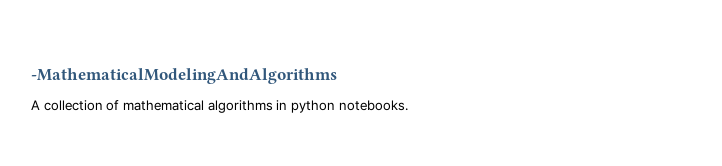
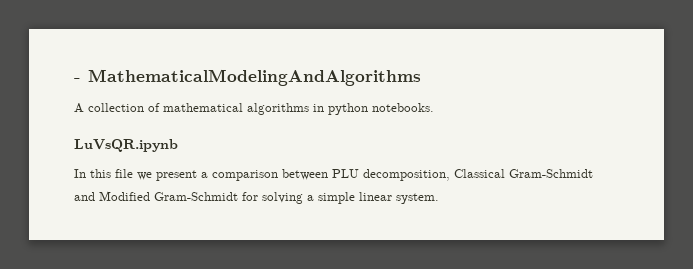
- -MathematicalModelingAndAlgorithms
+ - MathematicalModelingAndAlgorithms
+ LuVsQR.ipynb
+ In this file we present a comparison between PLU decomposition, Classical Gram-Schmidt and Modified Gram-Schmidt for solving a simple linear system.

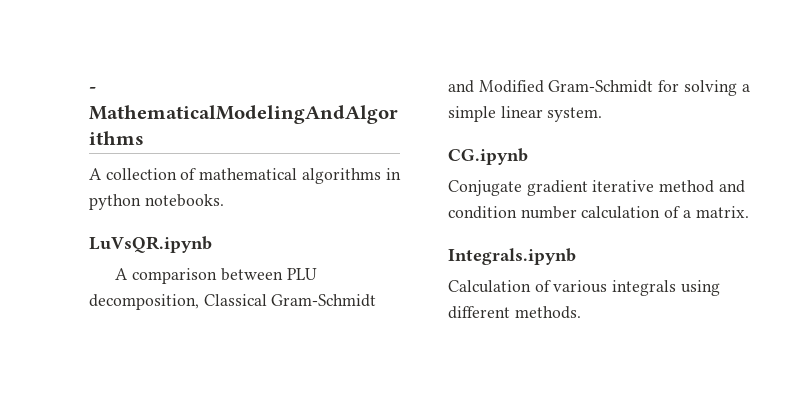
- In this file we present a comparison between PLU decomposition, Classical Gram-Schmidt and Modified Gram-Schmidt for solving a simple linear system.
+ A comparison between PLU decomposition, Classical Gram-Schmidt and Modified Gram-Schmidt for solving a simple linear system.
+ CG.ipynb
+ Conjugate gradient iterative method and condition number calculation of a matrix.
+ Integrals.ipynb
+ Calculation of various integrals using different methods.

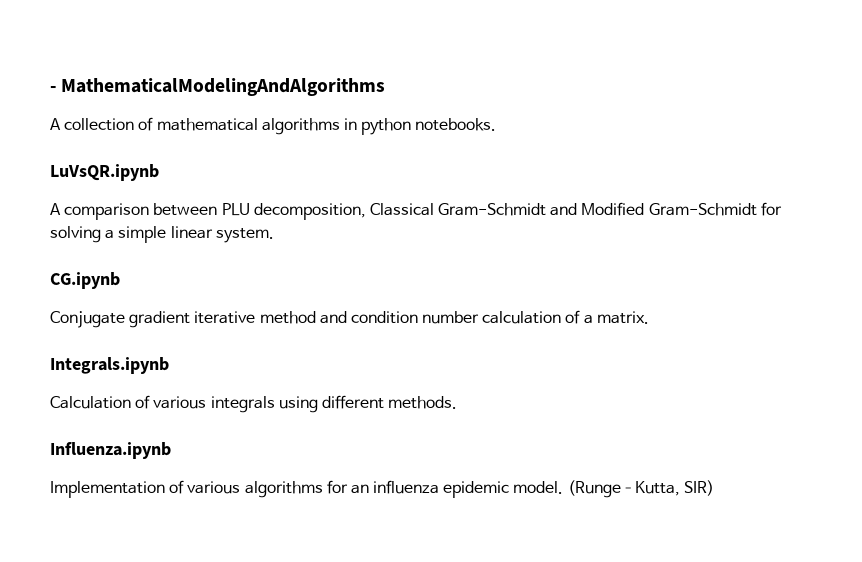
+ Influenza.ipynb
+ Implementation of various algorithms for an influenza epidemic model. (Runge–Kutta, SIR)

